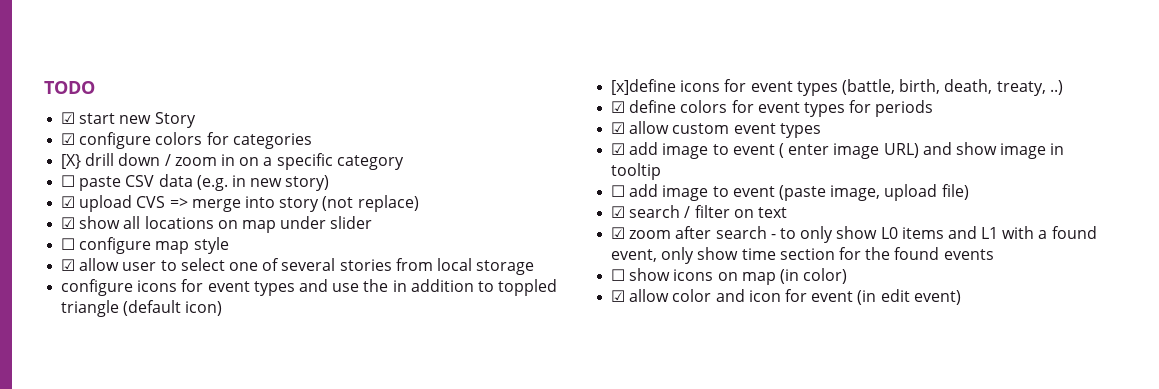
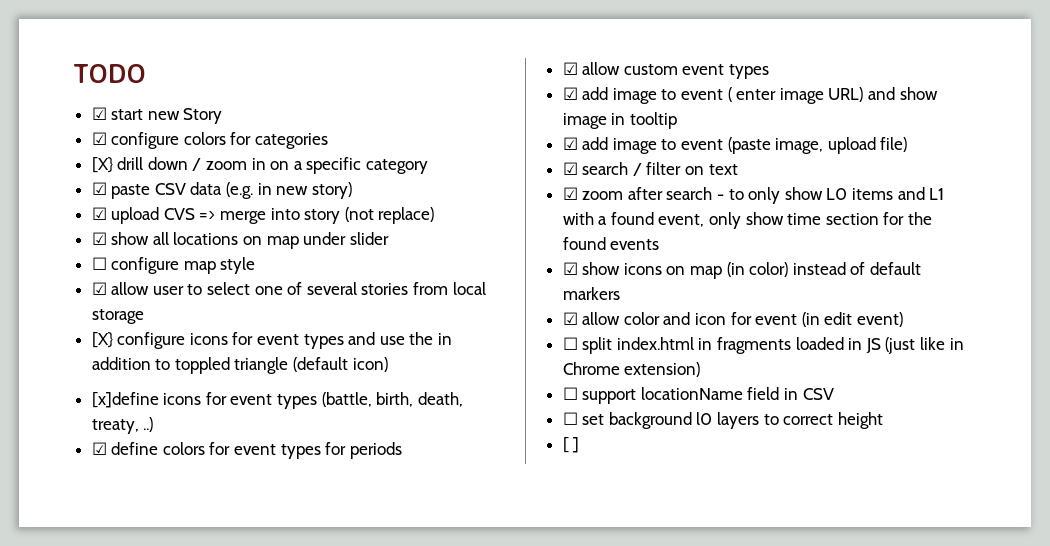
- ☐ paste CSV data (e.g. in new story)
+ ☑ paste CSV data (e.g. in new story)
- configure icons for event types and use the in addition to toppled triangle (default icon)
+ [X} configure icons for event types and use the in addition to toppled triangle (default icon)
- ☐ add image to event (paste image, upload file)
+ ☑ add image to event (paste image, upload file)
- ☐ show icons on map (in color)
+ ☑ show icons on map (in color) instead of default markers
+ ☐ split index.html in fragments loaded in JS (just like in Chrome extension)
+ ☐ support locationName field in CSV
+ ☐ set background l0 layers to correct height
+ [ ]

